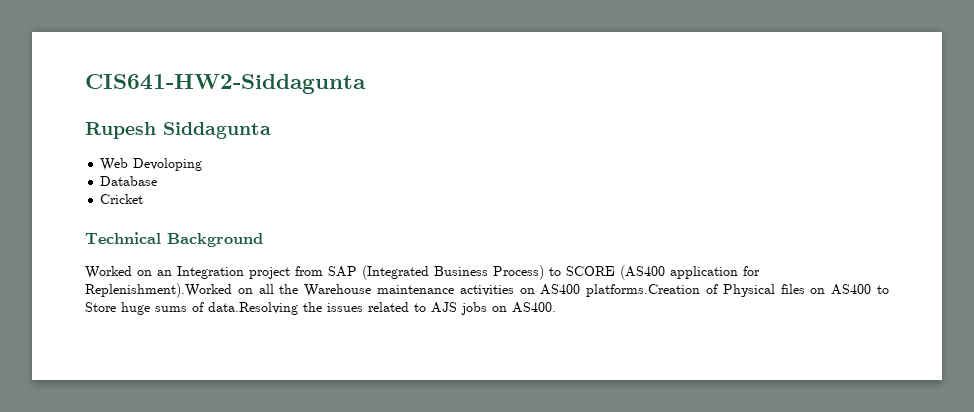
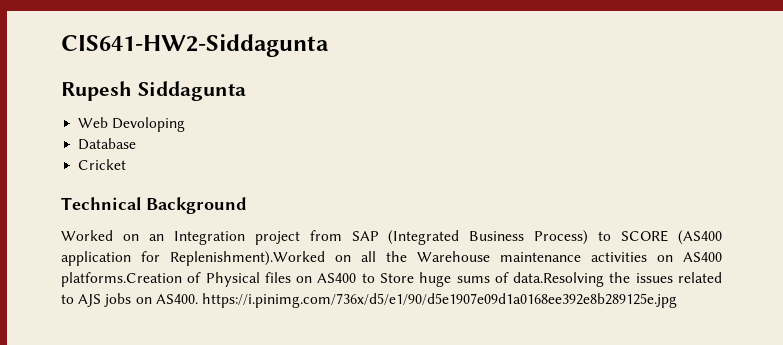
- Worked on an Integration project from SAP (Integrated Business Process) to SCORE (AS400 application for Replenishment).Worked on all the Warehouse maintenance activities on AS400 platforms.Creation of Physical files on AS400 to Store huge sums of data.Resolving the issues related to AJS jobs on AS400.
+ Worked on an Integration project from SAP (Integrated Business Process) to SCORE (AS400 application for Replenishment).Worked on all the Warehouse maintenance activities on AS400 platforms.Creation of Physical files on AS400 to Store huge sums of data.Resolving the issues related to AJS jobs on AS400. https://i.pinimg.com/736x/d5/e1/90/d5e1907e09d1a0168ee392e8b289125e.jpg

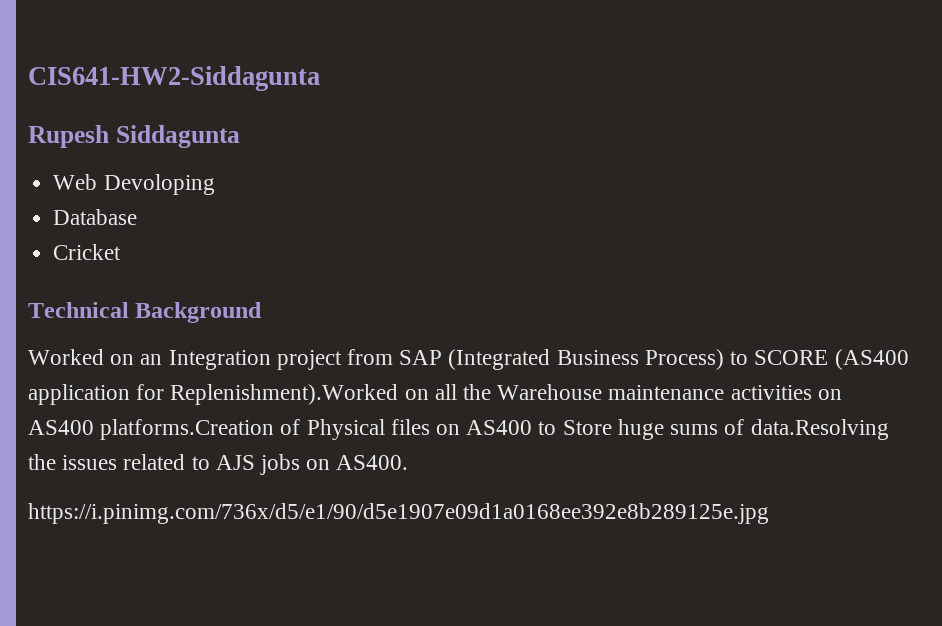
- Worked on an Integration project from SAP (Integrated Business Process) to SCORE (AS400 application for Replenishment).Worked on all the Warehouse maintenance activities on AS400 platforms.Creation of Physical files on AS400 to Store huge sums of data.Resolving the issues related to AJS jobs on AS400. https://i.pinimg.com/736x/d5/e1/90/d5e1907e09d1a0168ee392e8b289125e.jpg
+ Worked on an Integration project from SAP (Integrated Business Process) to SCORE (AS400 application for Replenishment).Worked on all the Warehouse maintenance activities on AS400 platforms.Creation of Physical files on AS400 to Store huge sums of data.Resolving the issues related to AJS jobs on AS400.
+ https://i.pinimg.com/736x/d5/e1/90/d5e1907e09d1a0168ee392e8b289125e.jpg

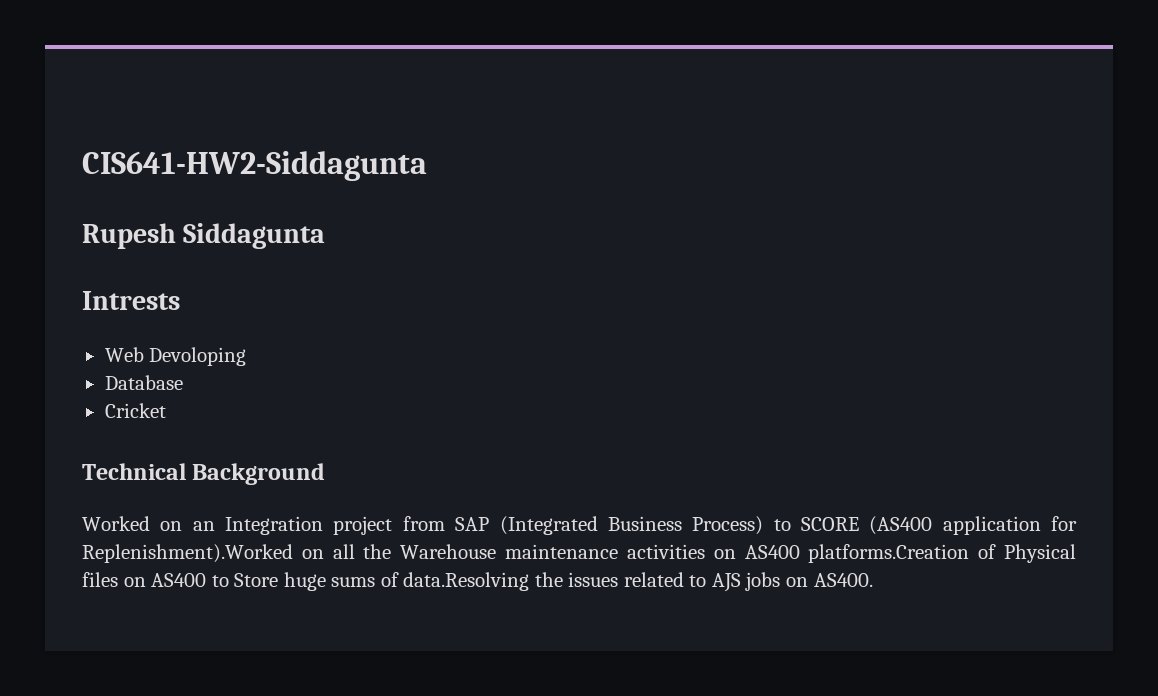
+ Intrests
- https://i.pinimg.com/736x/d5/e1/90/d5e1907e09d1a0168ee392e8b289125e.jpg

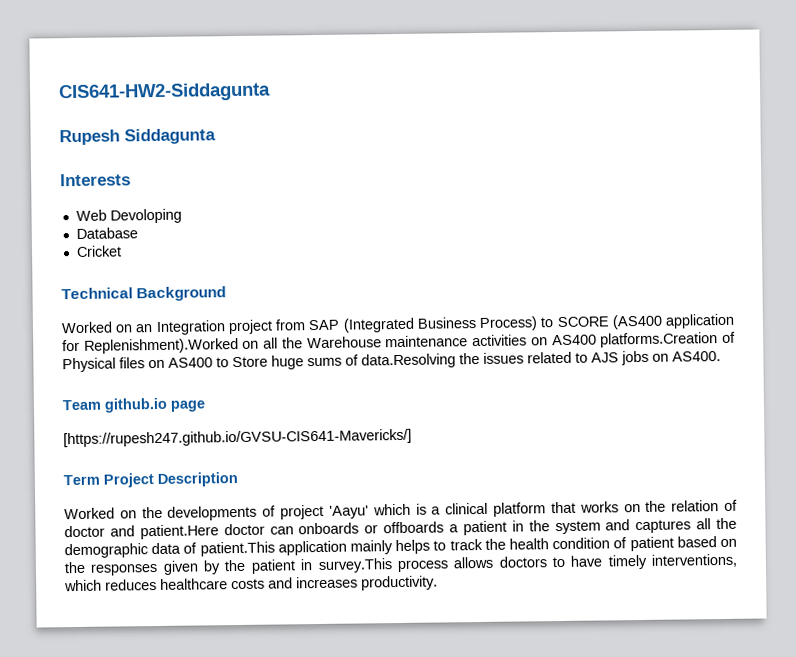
- Intrests
+ Interests
+ Team github.io page
+ [https://rupesh247.github.io/GVSU-CIS641-Mavericks/]
+ Term Project Description
+ Worked on the developments of project 'Aayu' which is a clinical platform that works on the relation of doctor and patient.Here doctor can onboards or offboards a patient in the system and captures all the demographic data of patient.This application mainly helps to track the health condition of patient based on the responses given by the patient in survey.This process allows doctors to have timely interventions, which reduces healthcare costs and increases productivity.

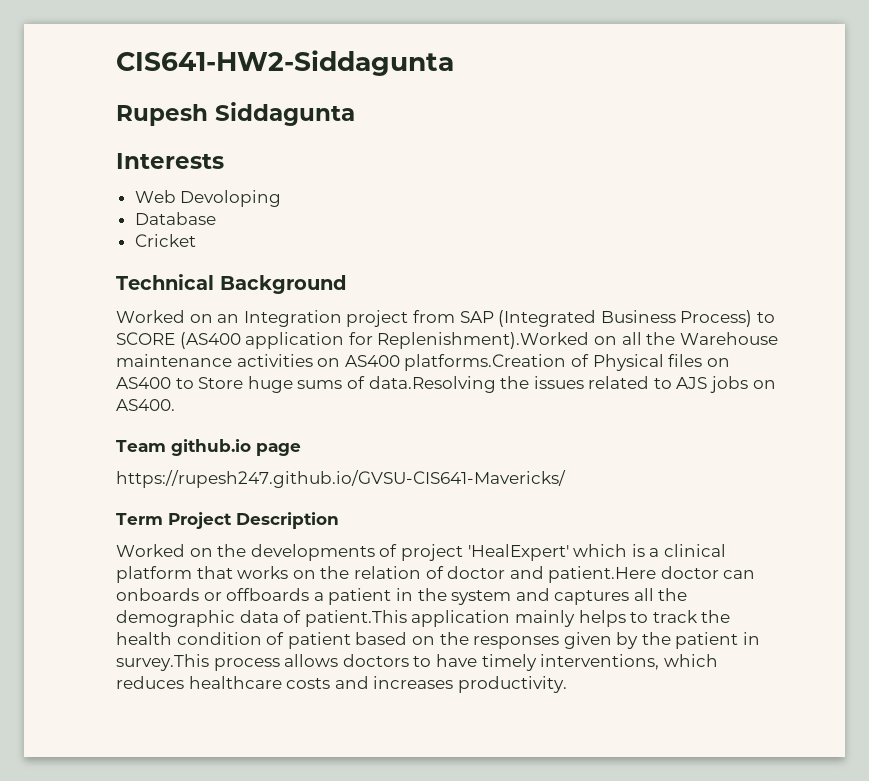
- [https://rupesh247.github.io/GVSU-CIS641-Mavericks/]
+ https://rupesh247.github.io/GVSU-CIS641-Mavericks/
- Worked on the developments of project 'Aayu' which is a clinical platform that works on the relation of doctor and patient.Here doctor can onboards or offboards a patient in the system and captures all the demographic data of patient.This application mainly helps to track the health condition of patient based on the responses given by the patient in survey.This process allows doctors to have timely interventions, which reduces healthcare costs and increases productivity.
+ Worked on the developments of project 'HealExpert' which is a clinical platform that works on the relation of doctor and patient.Here doctor can onboards or offboards a patient in the system and captures all the demographic data of patient.This application mainly helps to track the health condition of patient based on the responses given by the patient in survey.This process allows doctors to have timely interventions, which reduces healthcare costs and increases productivity.

